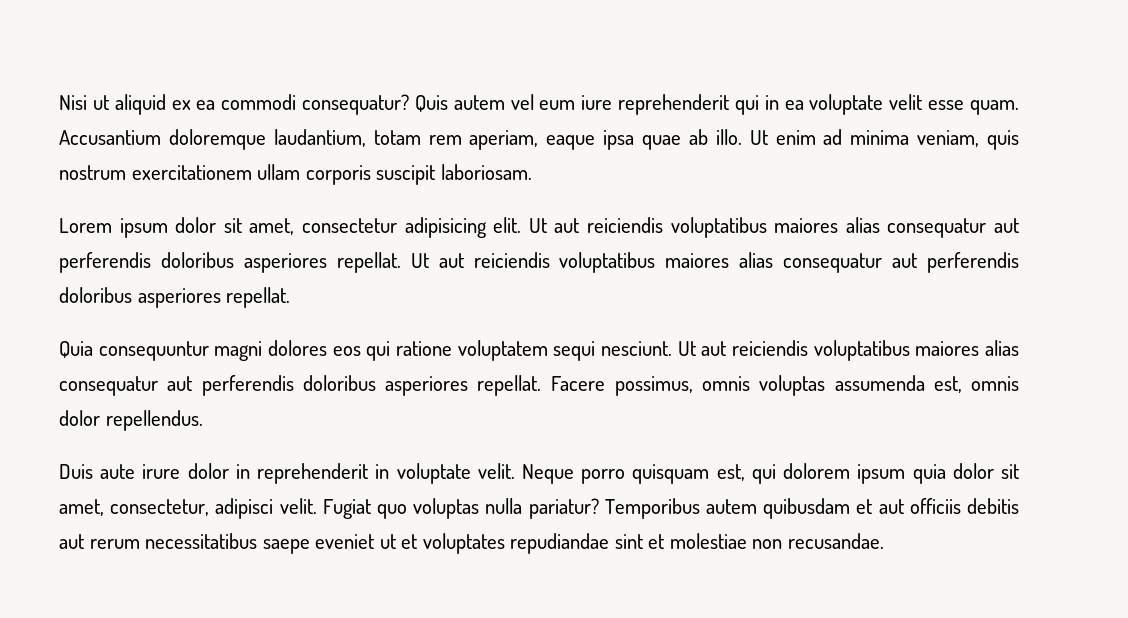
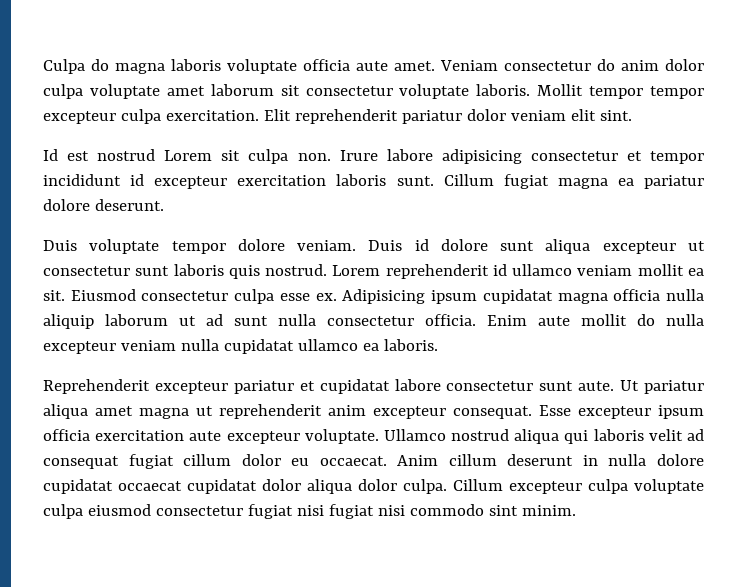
- Nisi ut aliquid ex ea commodi consequatur? Quis autem vel eum iure reprehenderit qui in ea voluptate velit esse quam. Accusantium doloremque laudantium, totam rem aperiam, eaque ipsa quae ab illo. Ut enim ad minima veniam, quis nostrum exercitationem ullam corporis suscipit laboriosam.
- Lorem ipsum dolor sit amet, consectetur adipisicing elit. Ut aut reiciendis voluptatibus maiores alias consequatur aut perferendis doloribus asperiores repellat. Ut aut reiciendis voluptatibus maiores alias consequatur aut perferendis doloribus asperiores repellat.
- Quia consequuntur magni dolores eos qui ratione voluptatem sequi nesciunt. Ut aut reiciendis voluptatibus maiores alias consequatur aut perferendis doloribus asperiores repellat. Facere possimus, omnis voluptas assumenda est, omnis dolor repellendus.
- Duis aute irure dolor in reprehenderit in voluptate velit. Neque porro quisquam est, qui dolorem ipsum quia dolor sit amet, consectetur, adipisci velit. Fugiat quo voluptas nulla pariatur? Temporibus autem quibusdam et aut officiis debitis aut rerum necessitatibus saepe eveniet ut et voluptates repudiandae sint et molestiae non recusandae.
+ Culpa do magna laboris voluptate officia aute amet. Veniam consectetur do anim dolor culpa voluptate amet laborum sit consectetur voluptate laboris. Mollit tempor tempor excepteur culpa exercitation. Elit reprehenderit pariatur dolor veniam elit sint.
+ Id est nostrud Lorem sit culpa non. Irure labore adipisicing consectetur et tempor incididunt id excepteur exercitation laboris sunt. Cillum fugiat magna ea pariatur dolore deserunt.
+ Duis voluptate tempor dolore veniam. Duis id dolore sunt aliqua excepteur ut consectetur sunt laboris quis nostrud. Lorem reprehenderit id ullamco veniam mollit ea sit. Eiusmod consectetur culpa esse ex. Adipisicing ipsum cupidatat magna officia nulla aliquip laborum ut ad sunt nulla consectetur officia. Enim aute mollit do nulla excepteur veniam nulla cupidatat ullamco ea laboris.
+ Reprehenderit excepteur pariatur et cupidatat labore consectetur sunt aute. Ut pariatur aliqua amet magna ut reprehenderit anim excepteur consequat. Esse excepteur ipsum officia exercitation aute excepteur voluptate. Ullamco nostrud aliqua qui laboris velit ad consequat fugiat cillum dolor eu occaecat. Anim cillum deserunt in nulla dolore cupidatat occaecat cupidatat dolor aliqua dolor culpa. Cillum excepteur culpa voluptate culpa eiusmod consectetur fugiat nisi fugiat nisi commodo sint minim.

